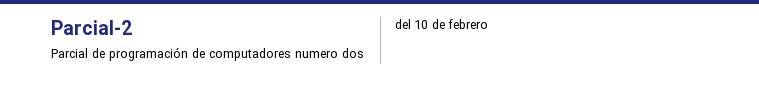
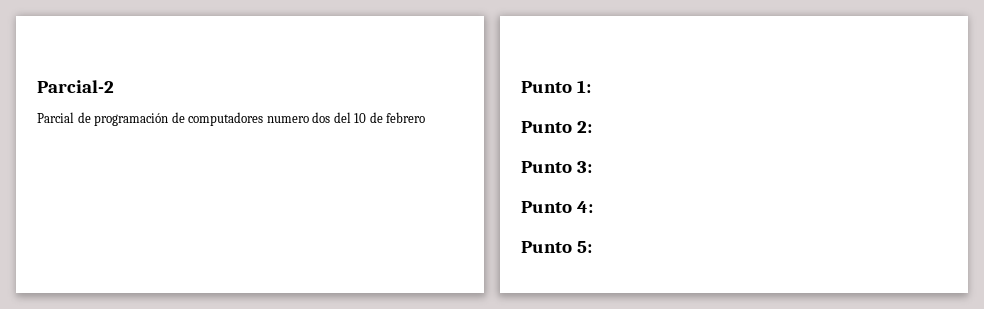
+ Punto 1:
+ Punto 2:
+ Punto 3:
+ Punto 4:
+ Punto 5:

